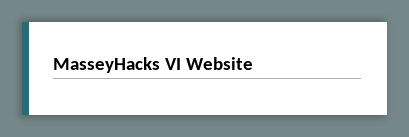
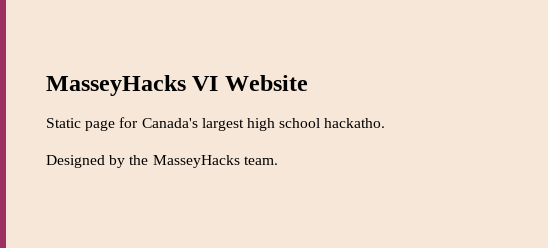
+ Static page for Canada's largest high school hackatho.
+ Designed by the MasseyHacks team.

